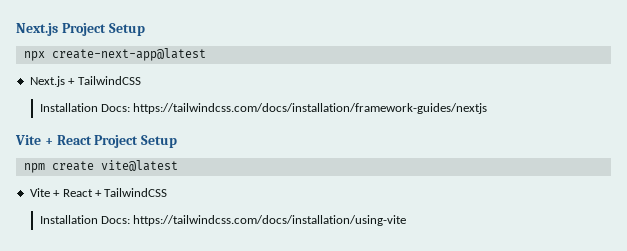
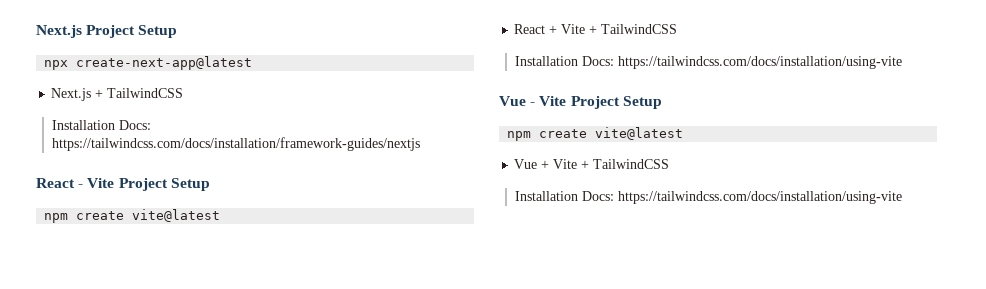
- Vite + React Project Setup
+ React - Vite Project Setup
  npm create vite@latest
- Vite + React + TailwindCSS
+ React + Vite + TailwindCSS
+ Installation Docs: https://tailwindcss.com/docs/installation/using-vite
+ Vue - Vite Project Setup
+ npm create vite@latest
+ Vue + Vite + TailwindCSS

